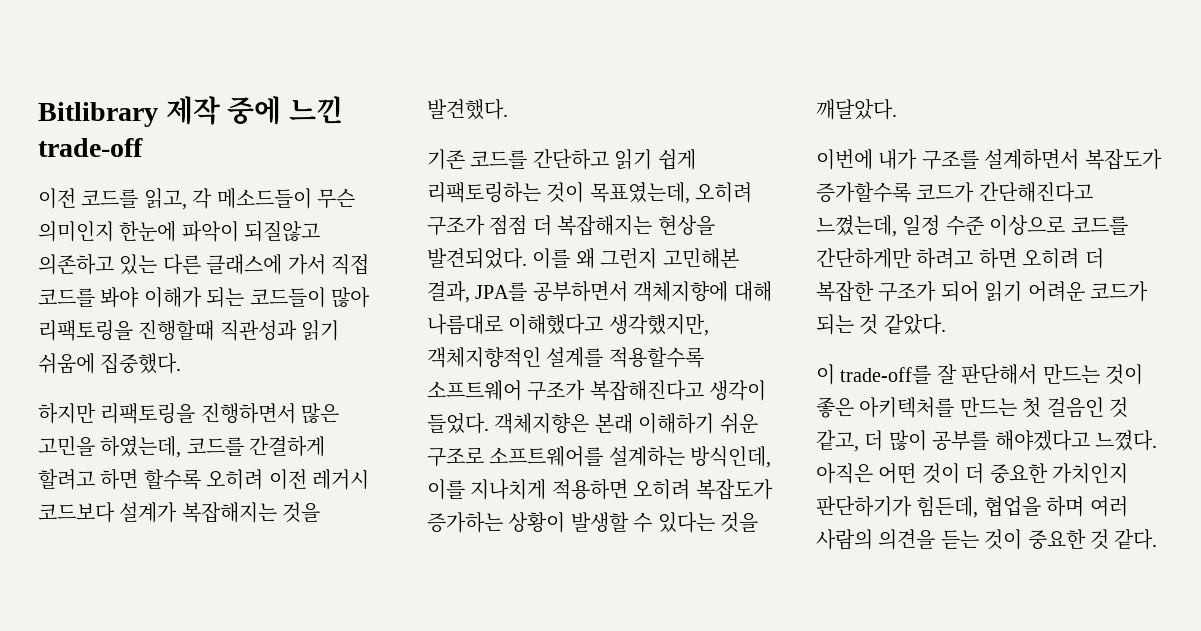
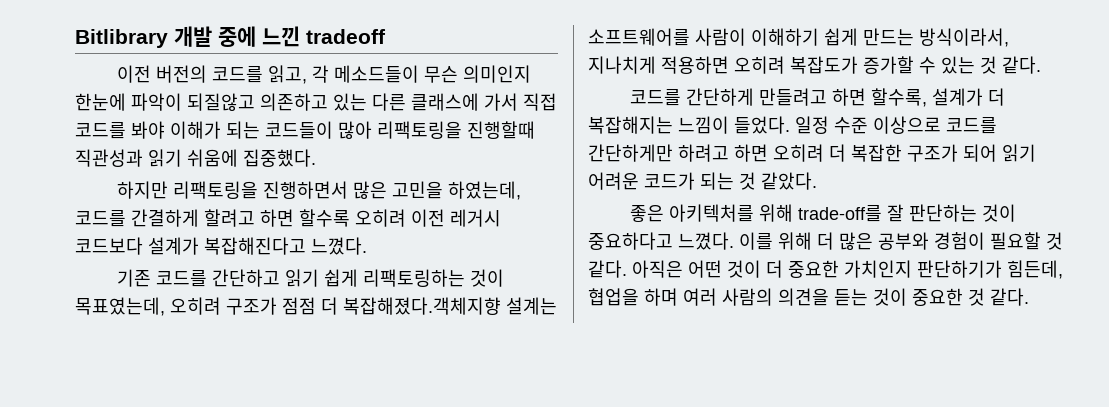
- Bitlibrary 제작 중에 느낀 trade-off
- 이전 코드를 읽고, 각 메소드들이 무슨 의미인지 한눈에 파악이 되질않고 의존하고 있는 다른 클래스에 가서 직접 코드를 봐야 이해가 되는 코드들이 많아 리팩토링을 진행할때 직관성과 읽기 쉬움에 집중했다.
+ Bitlibrary 개발 중에 느낀 tradeoff
+ 이전 버전의 코드를 읽고, 각 메소드들이 무슨 의미인지 한눈에 파악이 되질않고 의존하고 있는 다른 클래스에 가서 직접 코드를 봐야 이해가 되는 코드들이 많아 리팩토링을 진행할때 직관성과 읽기 쉬움에 집중했다.
- 하지만 리팩토링을 진행하면서 많은 고민을 하였는데, 코드를 간결하게 할려고 하면 할수록 오히려 이전 레거시 코드보다 설계가 복잡해지는 것을 발견했다.
+ 하지만 리팩토링을 진행하면서 많은 고민을 하였는데, 코드를 간결하게 할려고 하면 할수록 오히려 이전 레거시 코드보다 설계가 복잡해진다고 느꼈다.
- 기존 코드를 간단하고 읽기 쉽게 리팩토링하는 것이 목표였는데, 오히려 구조가 점점 더 복잡해지는 현상을 발견되었다. 이를 왜 그런지 고민해본 결과, JPA를 공부하면서 객체지향에 대해 나름대로 이해했다고 생각했지만, 객체지향적인 설계를 적용할수록 소프트웨어 구조가 복잡해진다고 생각이 들었다. 객체지향은 본래 이해하기 쉬운 구조로 소프트웨어를 설계하는 방식인데, 이를 지나치게 적용하면 오히려 복잡도가 증가하는 상황이 발생할 수 있다는 것을 깨달았다.
- 이번에 내가 구조를 설계하면서 복잡도가 증가할수록 코드가 간단해진다고 느꼈는데, 일정 수준 이상으로 코드를 간단하게만 하려고 하면 오히려 더 복잡한 구조가 되어 읽기 어려운 코드가 되는 것 같았다.
+ 기존 코드를 간단하고 읽기 쉽게 리팩토링하는 것이 목표였는데, 오히려 구조가 점점 더 복잡해졌다.객체지향 설계는 소프트웨어를 사람이 이해하기 쉽게 만드는 방식이라서, 지나치게 적용하면 오히려 복잡도가 증가할 수 있는 것 같다.
+ 코드를 간단하게 만들려고 하면 할수록, 설계가 더 복잡해지는 느낌이 들었다. 일정 수준 이상으로 코드를 간단하게만 하려고 하면 오히려 더 복잡한 구조가 되어 읽기 어려운 코드가 되는 것 같았다.
- 이 trade-off를 잘 판단해서 만드는 것이 좋은 아키텍처를 만드는 첫 걸음인 것 같고, 더 많이 공부를 해야겠다고 느꼈다.
+ 좋은 아키텍처를 위해 trade-off를 잘 판단하는 것이 중요하다고 느꼈다. 이를 위해 더 많은 공부와 경험이 필요할 것 같다.

